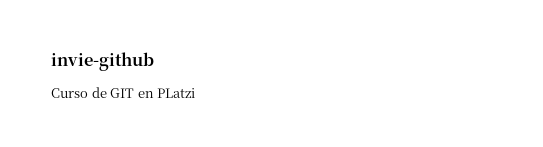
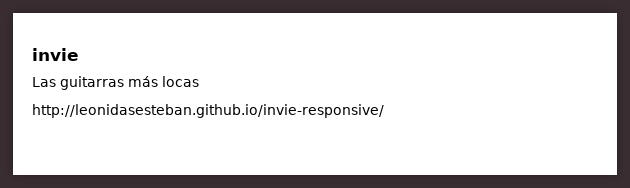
- invie-github
- Curso de GIT en PLatzi
+ invie
+ Las guitarras más locas
+ http://leonidasesteban.github.io/invie-responsive/

